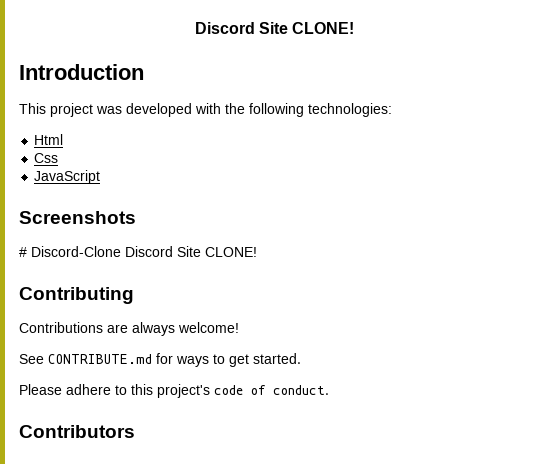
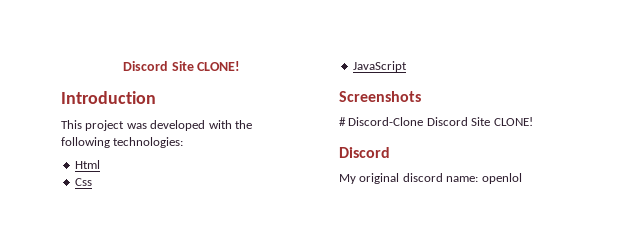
  # Discord-Clone Discord Site CLONE!
- Contributing
- Contributions are always welcome!
- See CONTRIBUTE.md for ways to get started.
- Please adhere to this project's code of conduct.
- Contributors
+ Discord
+ My original discord name: openlol

